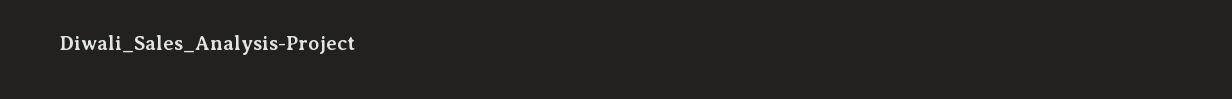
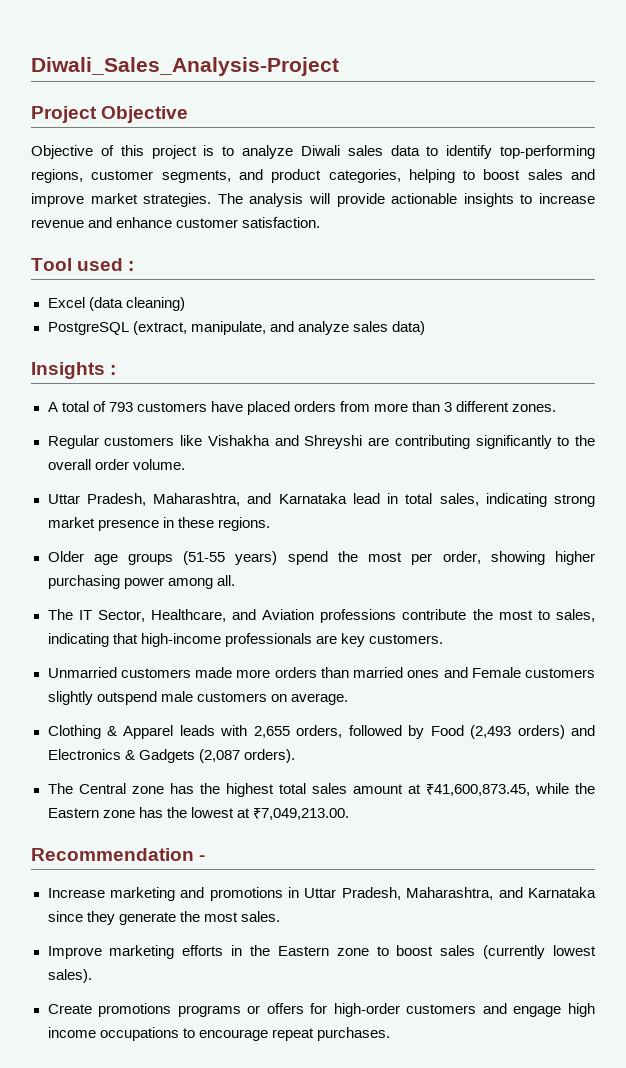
+ Project Objective
+ Objective of this project is to analyze Diwali sales data to identify top-performing regions, customer segments, and product categories, helping to boost sales and improve market strategies. The analysis will provide actionable insights to increase revenue and enhance customer satisfaction.
+ Tool used :
+ Excel (data cleaning)
+ PostgreSQL (extract, manipulate, and analyze sales data)
+ Insights :
+ A total of 793 customers have placed orders from more than 3 different zones.
+ Regular customers like Vishakha and Shreyshi are contributing significantly to the overall order volume.
+ Uttar Pradesh, Maharashtra, and Karnataka lead in total sales, indicating strong market presence in these regions.
+ Older age groups (51-55 years) spend the most per order, showing higher purchasing power among all.
+ The IT Sector, Healthcare, and Aviation professions contribute the most to sales, indicating that high-income professionals are key customers.
+ Unmarried customers made more orders than married ones and Female customers slightly outspend male customers on average.
+ Clothing & Apparel leads with 2,655 orders, followed by Food (2,493 orders) and Electronics & Gadgets (2,087 orders).
+ The Central zone has the highest total sales amount at ₹41,600,873.45, while the Eastern zone has the lowest at ₹7,049,213.00.
+ Recommendation -
+ Increase marketing and promotions in Uttar Pradesh, Maharashtra, and Karnataka since they generate the most sales.
+ Improve marketing efforts in the Eastern zone to boost sales (currently lowest sales).
+ Create promotions programs or offers for high-order customers and engage high income occupations to encourage repeat purchases.

